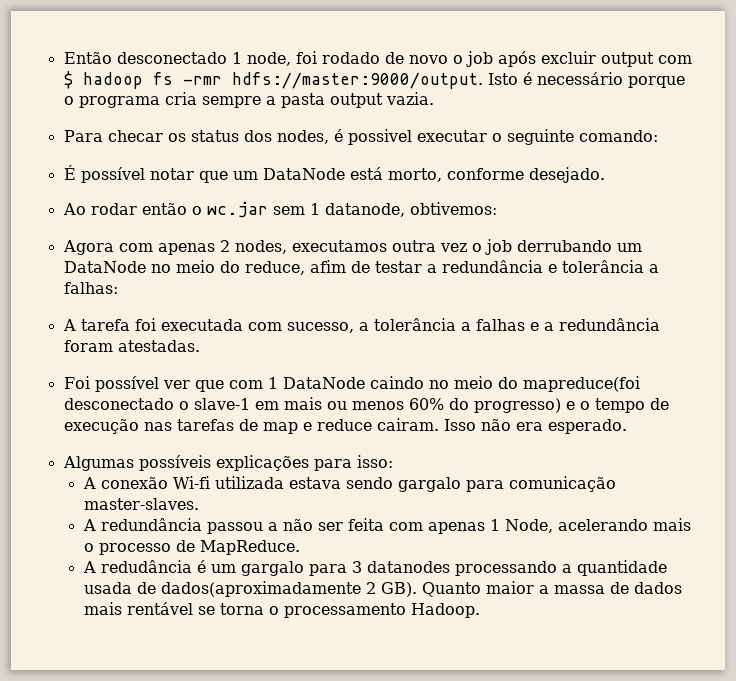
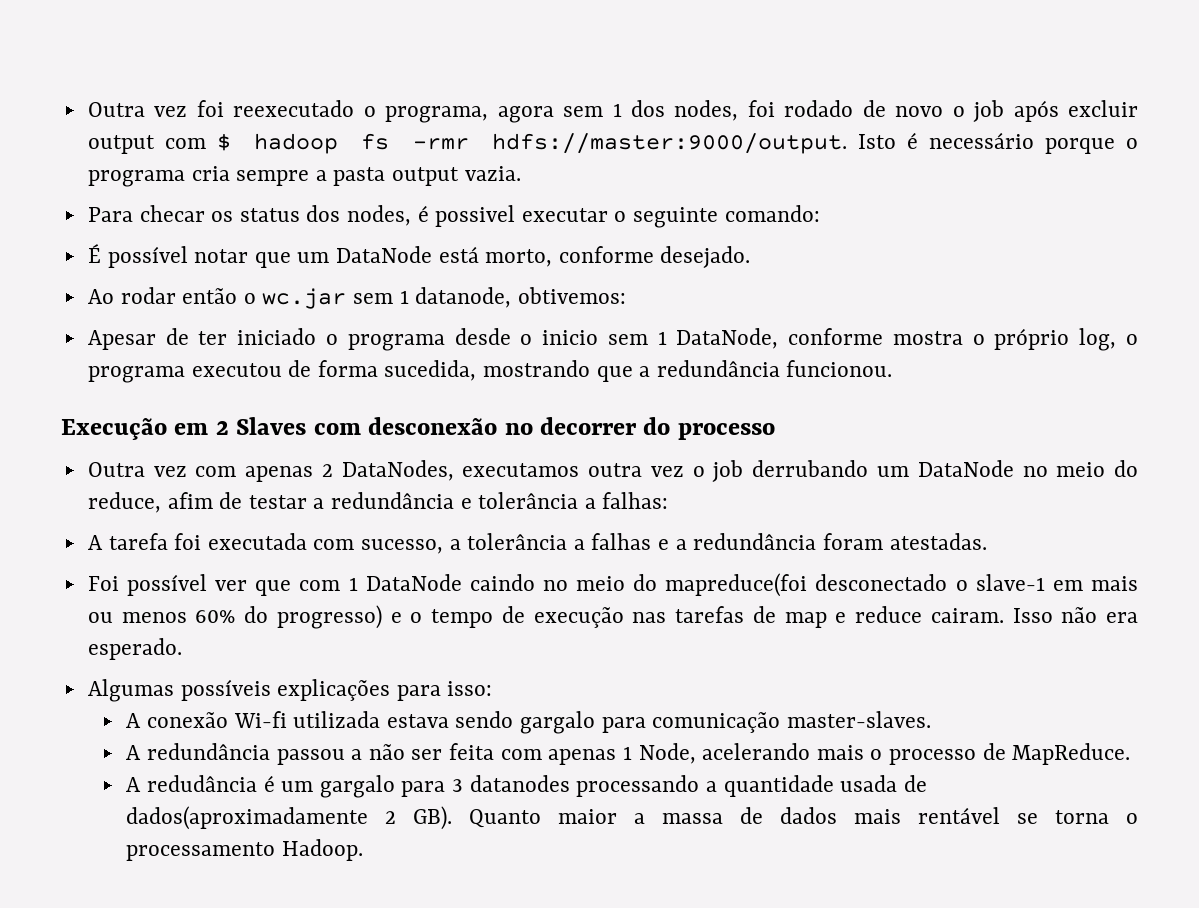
- Então desconectado 1 node, foi rodado de novo o job após excluir output com $ hadoop fs -rmr hdfs://master:9000/output.
+ Outra vez foi reexecutado o programa, agora sem 1 dos nodes, foi rodado de novo o job após excluir output com $ hadoop fs -rmr hdfs://master:9000/output.
- Agora com apenas 2 nodes, executamos outra vez o job derrubando um DataNode no meio do reduce, afim de testar a redundância e tolerância a falhas:
+ Apesar de ter iniciado o programa desde o inicio sem 1 DataNode, conforme mostra o próprio log, o programa executou de forma sucedida, mostrando que a redundância funcionou.
+ Execução em 2 Slaves com desconexão no decorrer do processo
+ Outra vez com apenas 2 DataNodes, executamos outra vez o job derrubando um DataNode no meio do reduce, afim de testar a redundância e tolerância a falhas:

